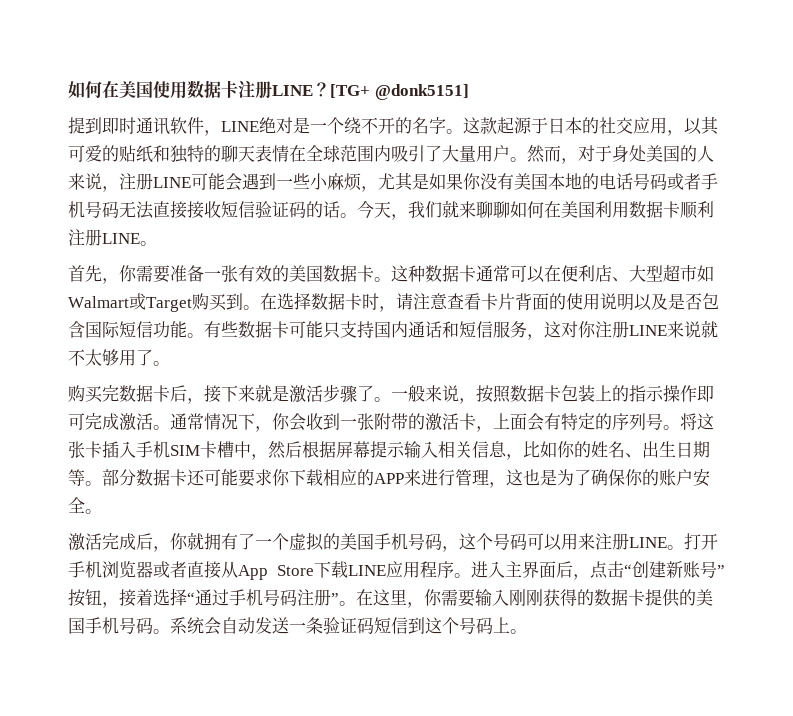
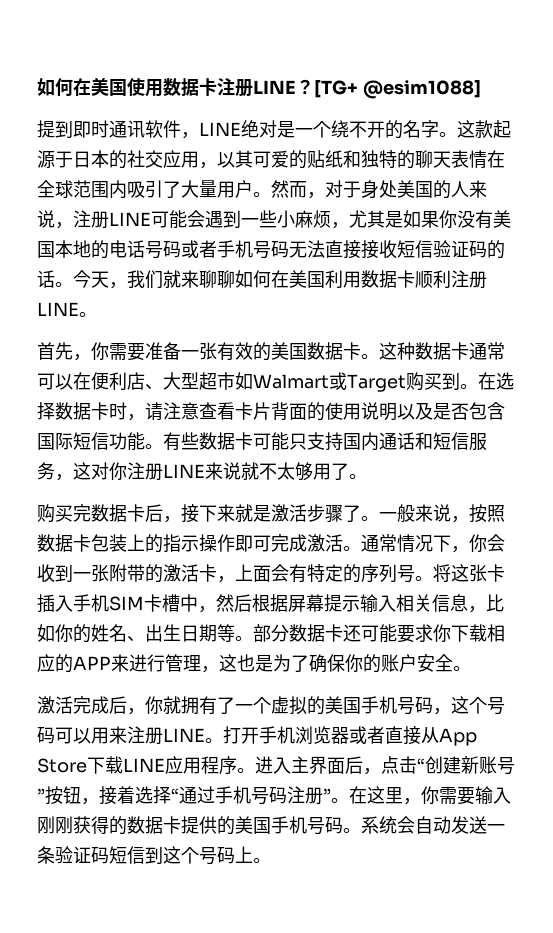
- [TG+ @donk5151]
+ [TG+ @esim1088]

